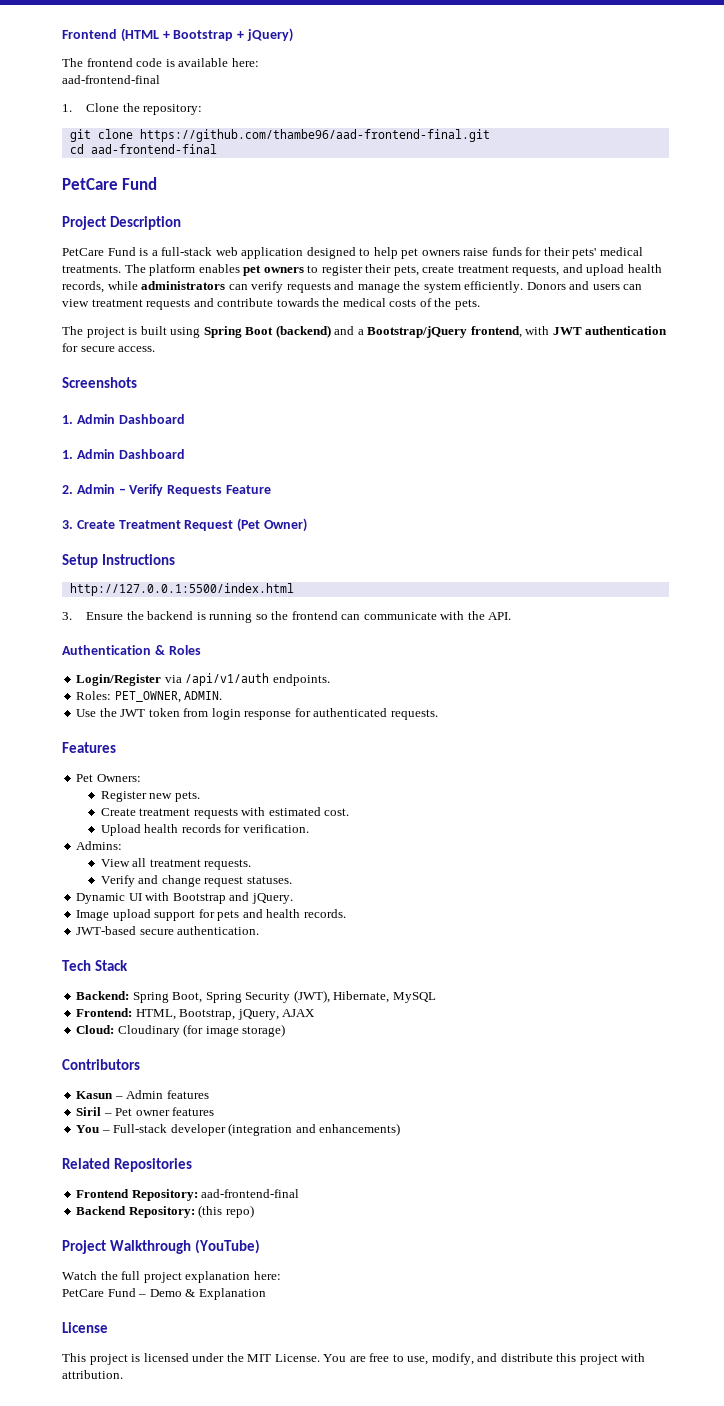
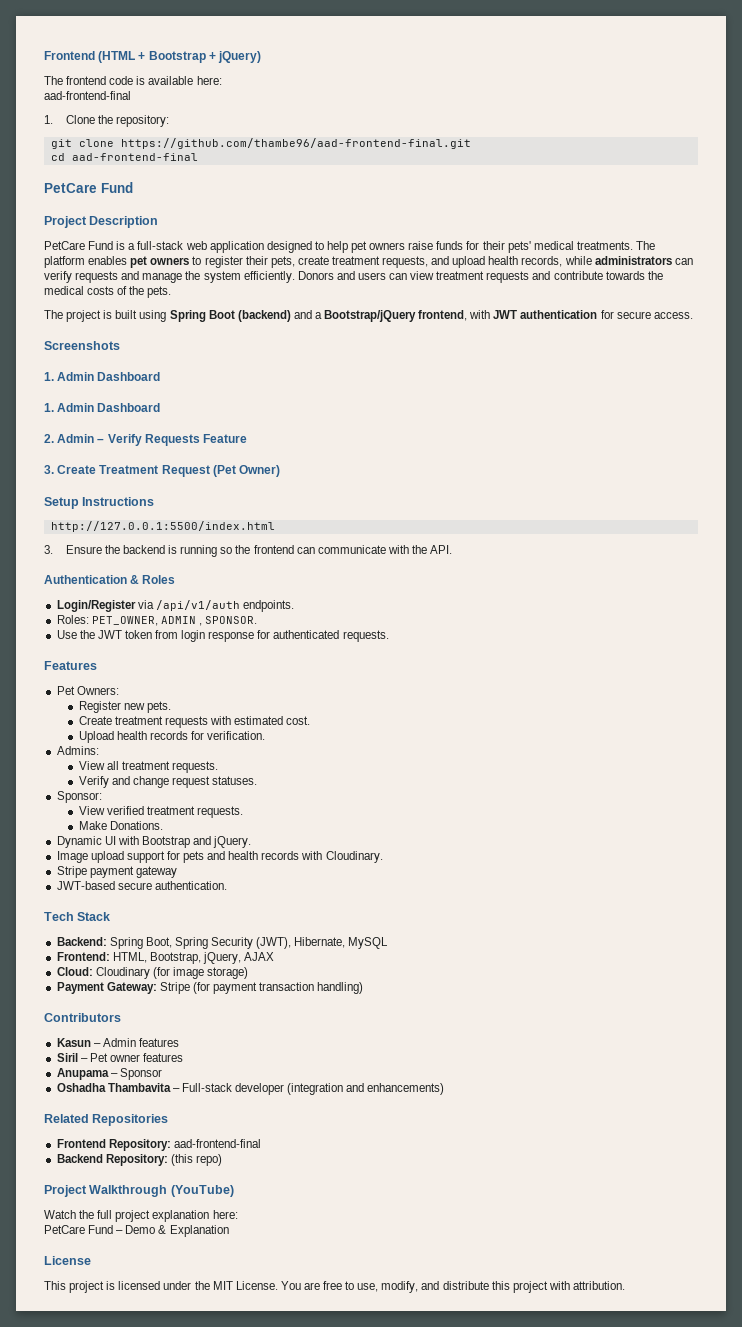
- Roles: PET_OWNER, ADMIN.
+ Roles: PET_OWNER, ADMIN , SPONSOR.
+ Sponsor:
+ View verified treatment requests.
+ Make Donations.
- Image upload support for pets and health records.
+ Image upload support for pets and health records with Cloudinary.
+ Stripe payment gateway
+ Payment Gateway: Stripe (for payment transaction handling)
- You – Full-stack developer (integration and enhancements)
+ Anupama – Sponsor
+ Oshadha Thambavita – Full-stack developer (integration and enhancements)

